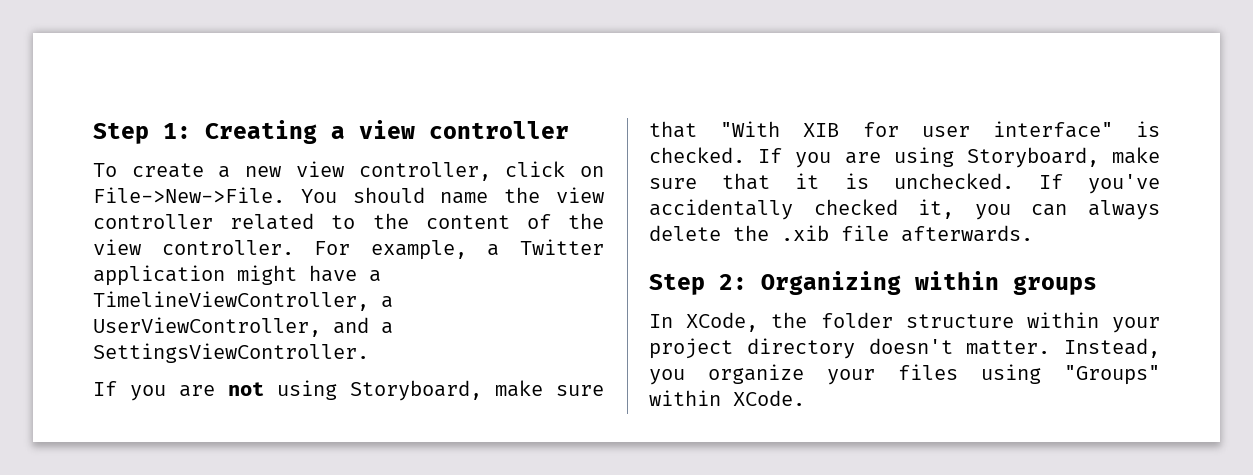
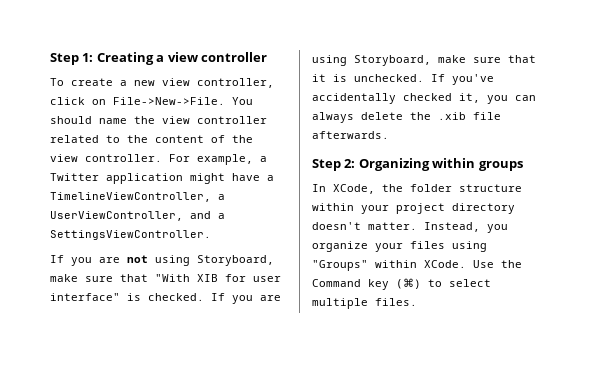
+ Use the Command key (⌘) to select multiple files.

